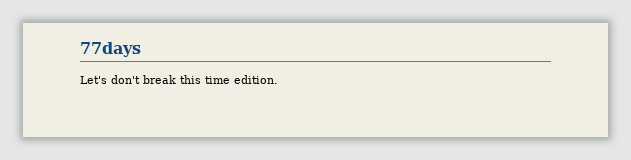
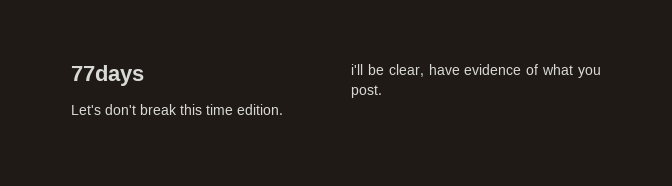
+ i'll be clear, have evidence of what you post.

